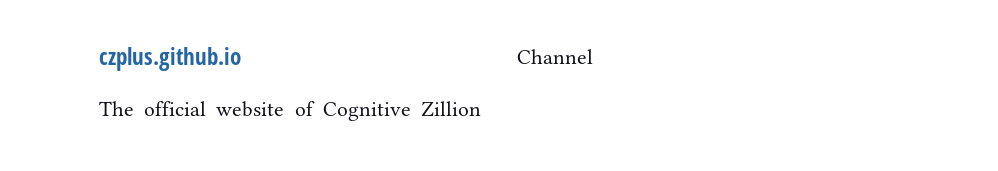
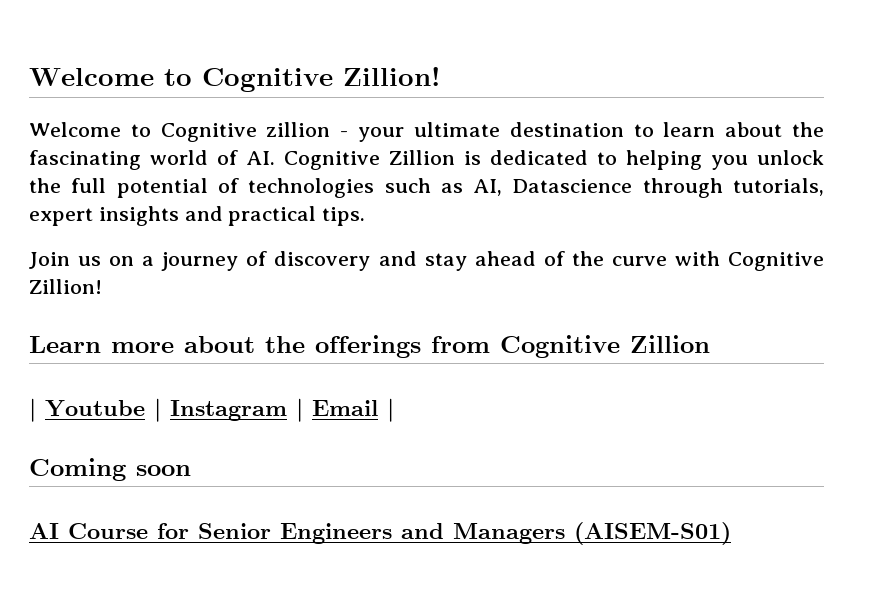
- czplus.github.io
- The official website of Cognitive Zillion Channel
+ Welcome to Cognitive Zillion!
+ Welcome to Cognitive zillion - your ultimate destination to learn about the fascinating world of AI. Cognitive Zillion is dedicated to helping you unlock the full potential of technologies such as AI, Datascience through tutorials, expert insights and practical tips.
+ Join us on a journey of discovery and stay ahead of the curve with Cognitive Zillion!
+ Learn more about the offerings from Cognitive Zillion
+ | Youtube | Instagram | Email |
+ Coming soon
+ AI Course for Senior Engineers and Managers (AISEM-S01)

